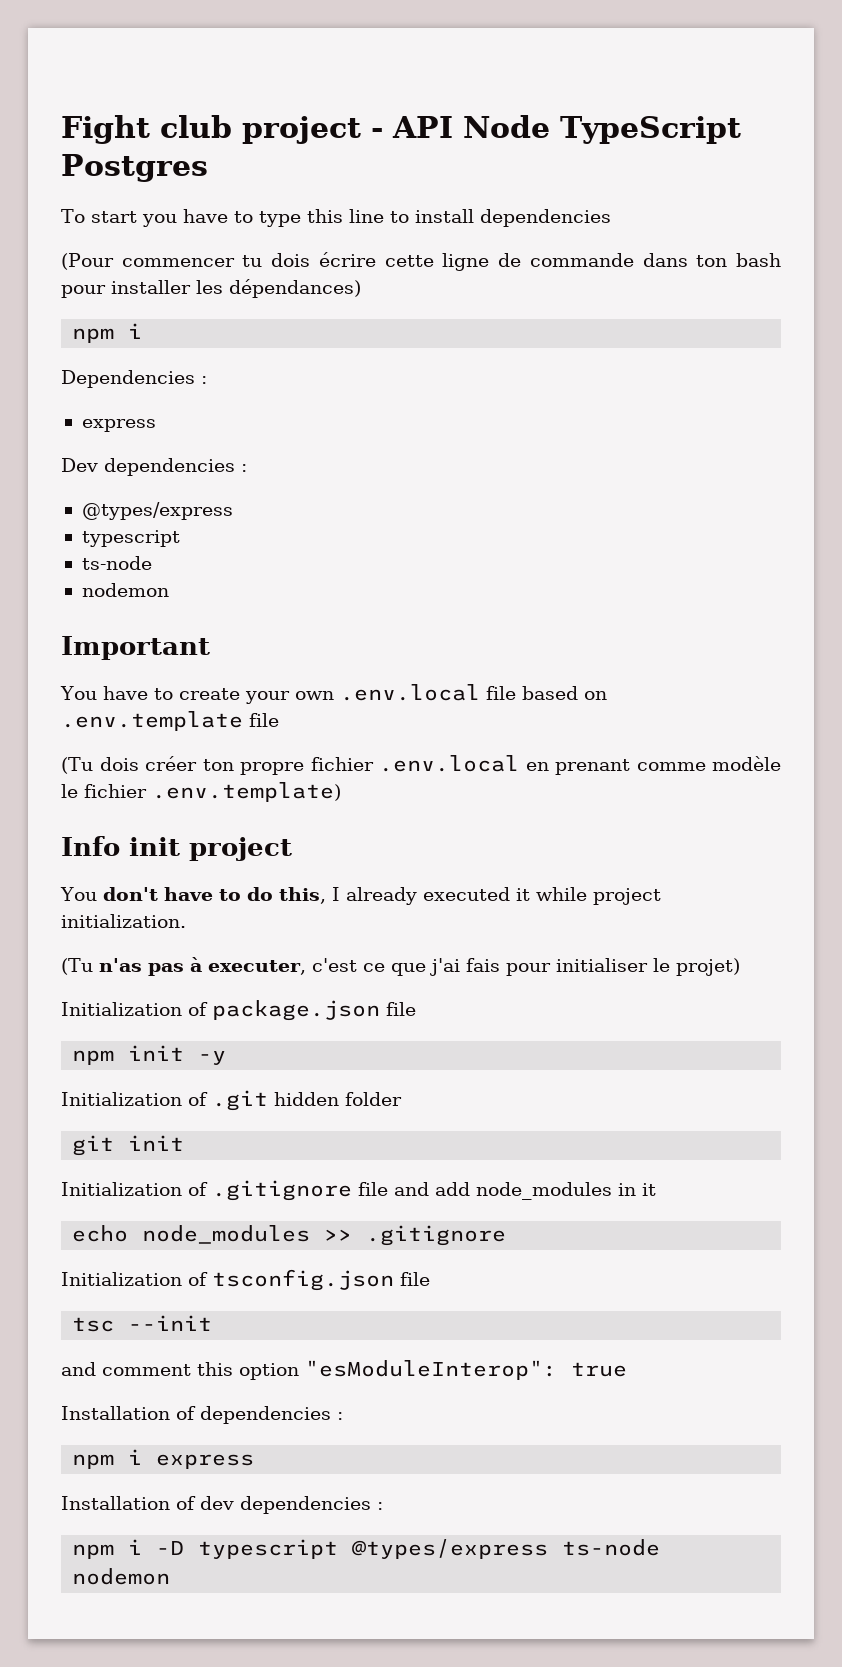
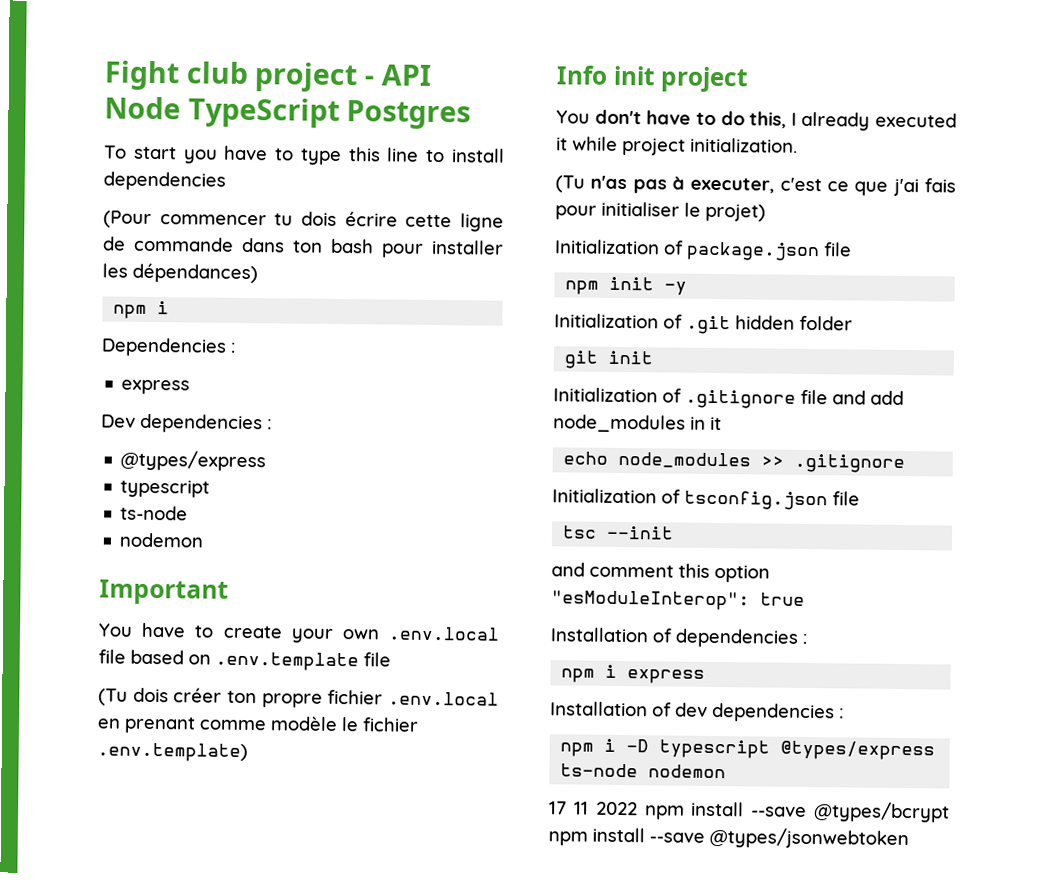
+ 17 11 2022 npm install --save @types/bcrypt npm install --save @types/jsonwebtoken

